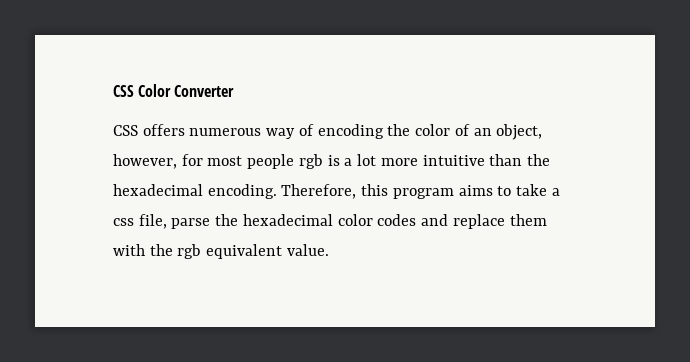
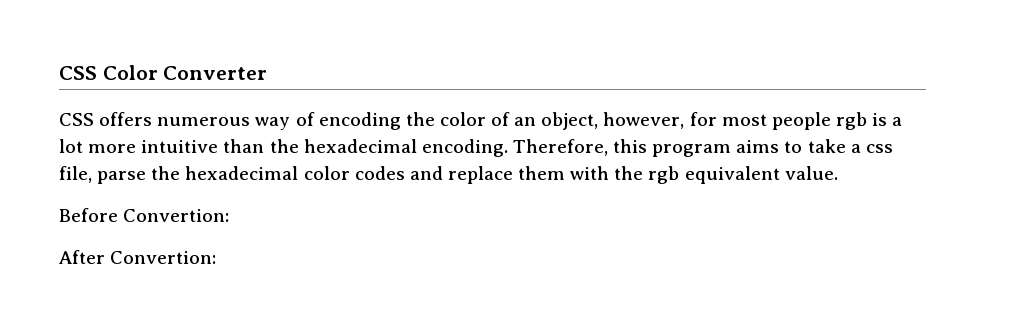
+ Before Convertion:
+ After Convertion:

